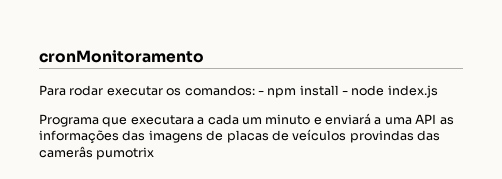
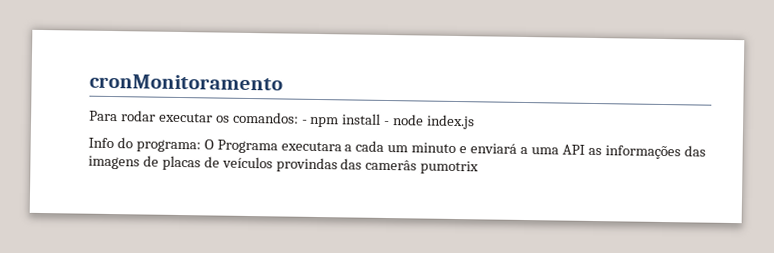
- Programa que executara a cada um minuto e enviará a uma API as informações das imagens de placas de veículos provindas das camerâs pumotrix
+ Info do programa: O Programa executara a cada um minuto e enviará a uma API as informações das imagens de placas de veículos provindas das camerâs pumotrix

